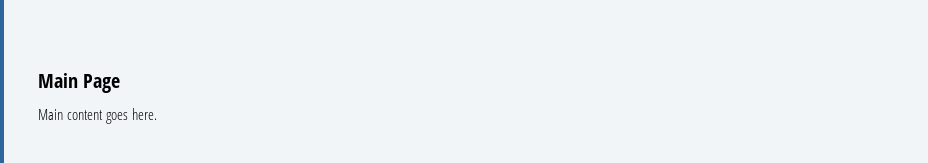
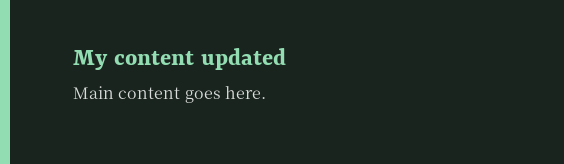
- Main Page
+ My content updated

